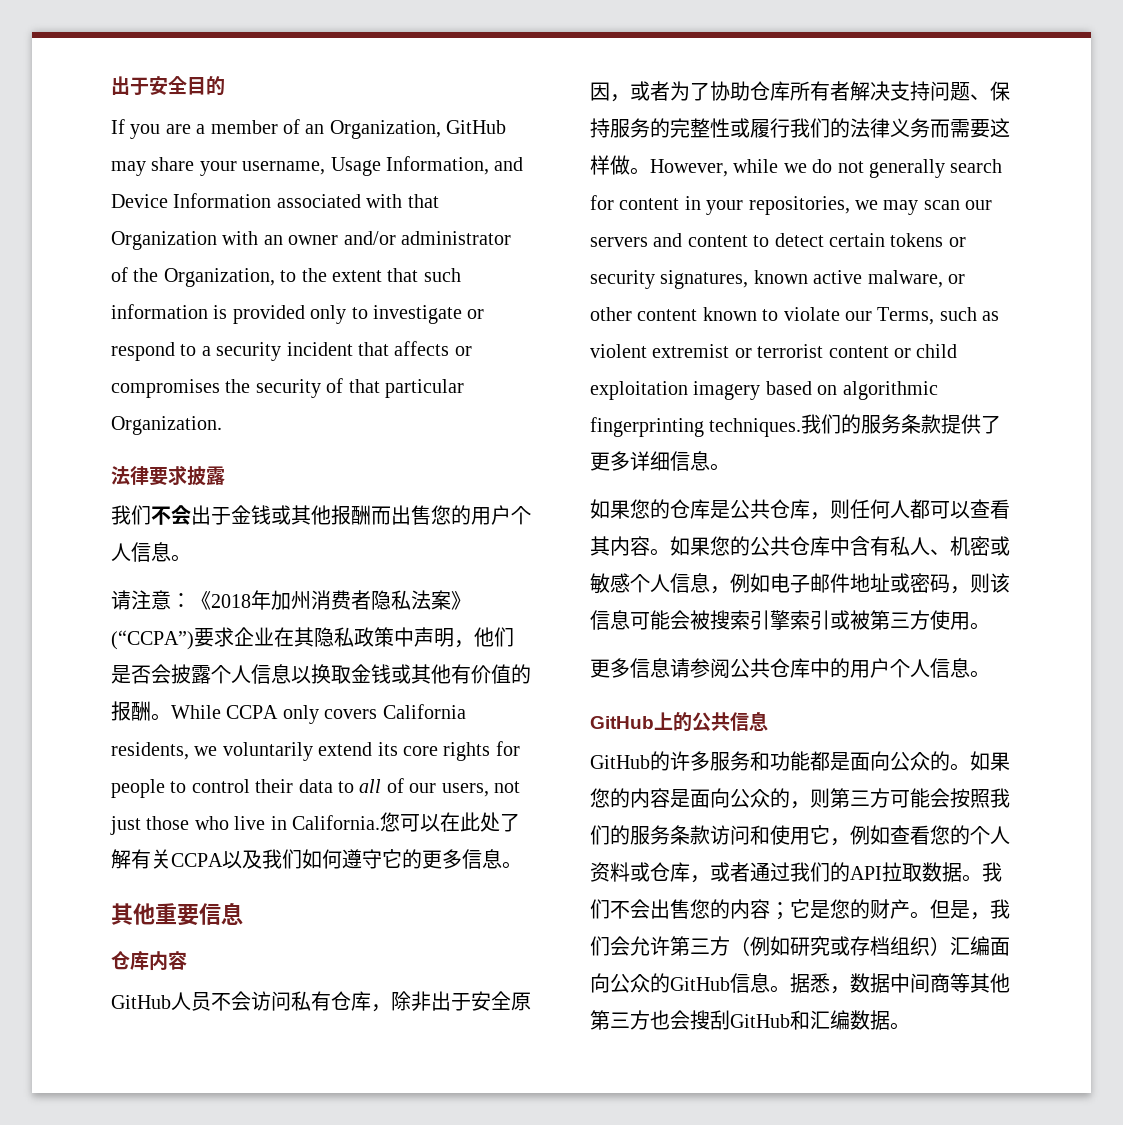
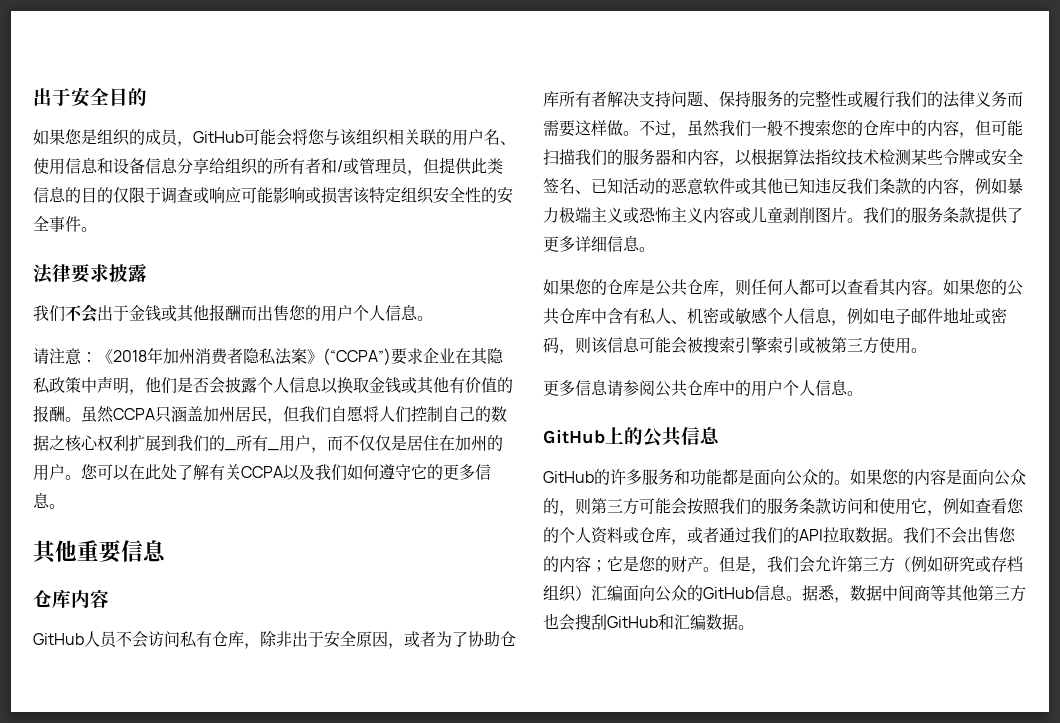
- If you are a member of an Organization, GitHub may share your username, Usage Information, and Device Information associated with that Organization with an owner and/or administrator of the Organization, to the extent that such information is provided only to investigate or respond to a security incident that affects or compromises the security of that particular Organization.
+ 如果您是组织的成员，GitHub可能会将您与该组织相关联的用户名、使用信息和设备信息分享给组织的所有者和/或管理员，但提供此类信息的目的仅限于调查或响应可能影响或损害该特定组织安全性的安全事件。
- While CCPA only covers California residents, we voluntarily extend its core rights for people to control their data to all of our users, not just those who live in California.
+ 虽然CCPA只涵盖加州居民，但我们自愿将人们控制自己的数据之核心权利扩展到我们的_所有_用户，而不仅仅是居住在加州的用户。
- However, while we do not generally search for content in your repositories, we may scan our servers and content to detect certain tokens or security signatures, known active malware, or other content known to violate our Terms, such as violent extremist or terrorist content or child exploitation imagery based on algorithmic fingerprinting techniques.
+ 不过，虽然我们一般不搜索您的仓库中的内容，但可能扫描我们的服务器和内容，以根据算法指纹技术检测某些令牌或安全签名、已知活动的恶意软件或其他已知违反我们条款的内容，例如暴力极端主义或恐怖主义内容或儿童剥削图片。

